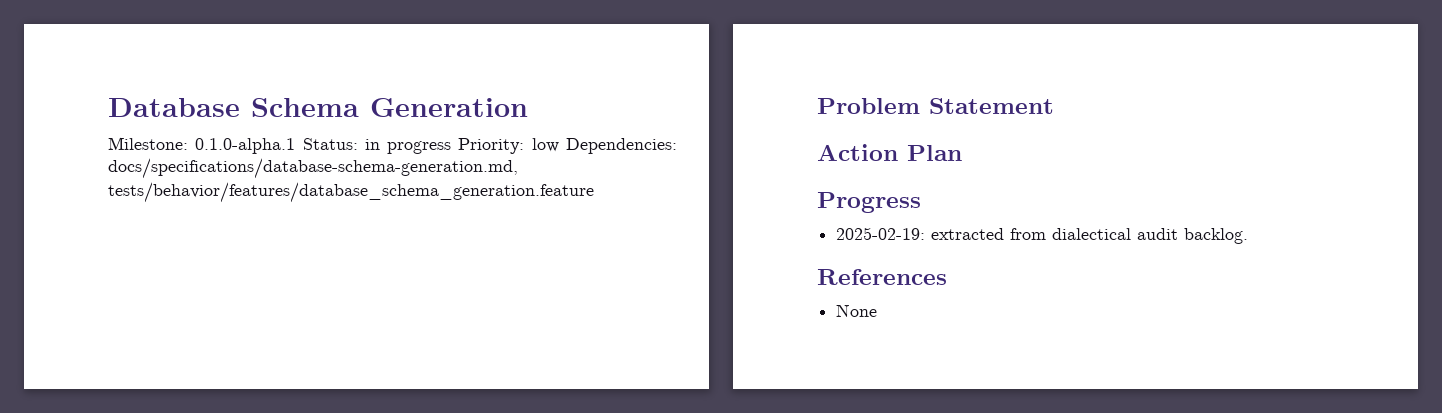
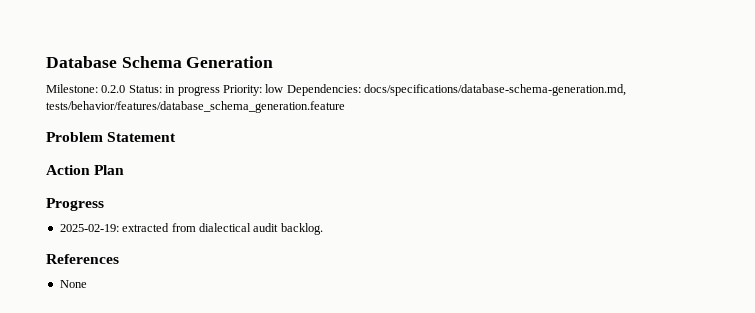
- Milestone: 0.1.0-alpha.1 Status: in progress Priority: low Dependencies: docs/specifications/database-schema-generation.md, tests/behavior/features/database_schema_generation.feature
+ Milestone: 0.2.0 Status: in progress Priority: low Dependencies: docs/specifications/database-schema-generation.md, tests/behavior/features/database_schema_generation.feature

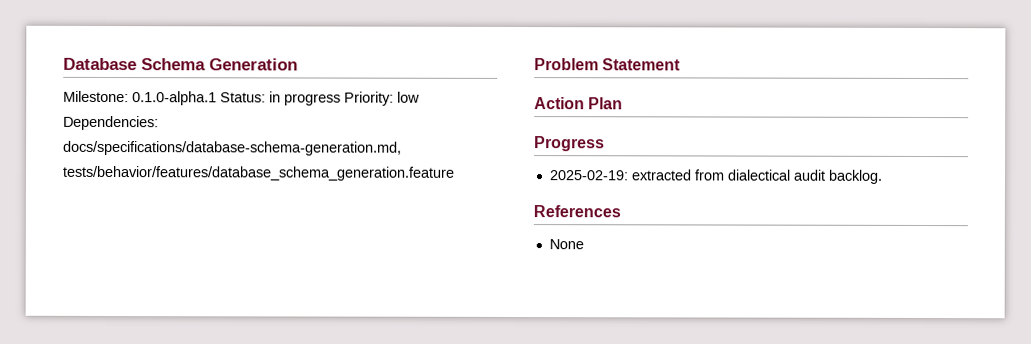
- Milestone: 0.2.0 Status: in progress Priority: low Dependencies: docs/specifications/database-schema-generation.md, tests/behavior/features/database_schema_generation.feature
+ Milestone: 0.1.0-alpha.1 Status: in progress Priority: low Dependencies: docs/specifications/database-schema-generation.md, tests/behavior/features/database_schema_generation.feature

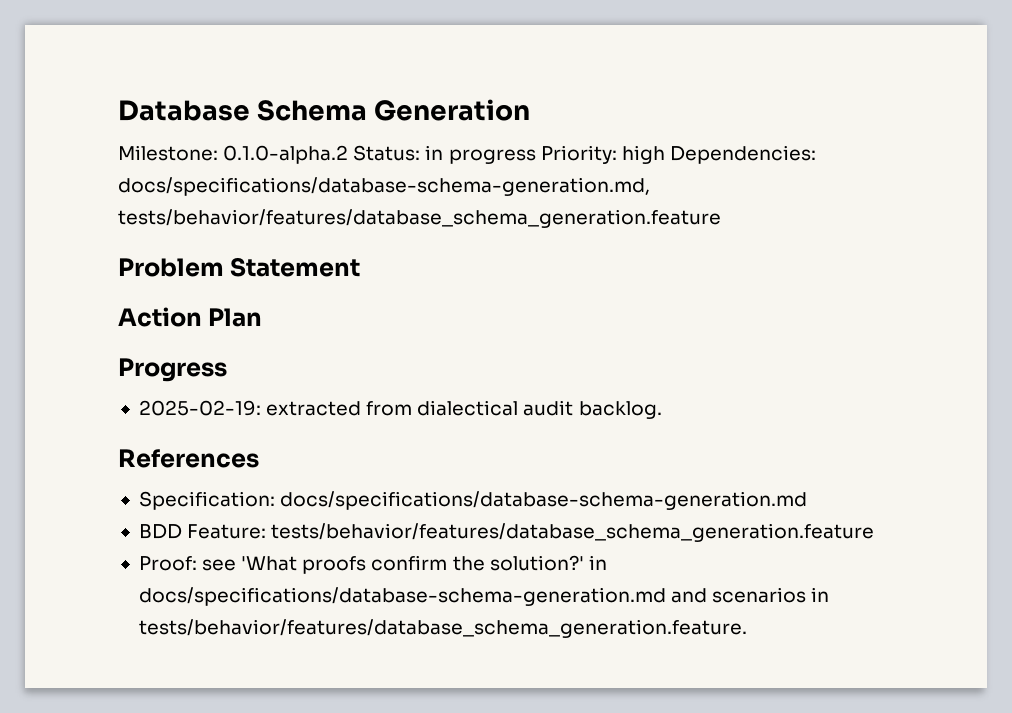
- Milestone: 0.1.0-alpha.1 Status: in progress Priority: low Dependencies: docs/specifications/database-schema-generation.md, tests/behavior/features/database_schema_generation.feature
+ Milestone: 0.1.0-alpha.2 Status: in progress Priority: high Dependencies: docs/specifications/database-schema-generation.md, tests/behavior/features/database_schema_generation.feature
- None
+ Specification: docs/specifications/database-schema-generation.md
+ BDD Feature: tests/behavior/features/database_schema_generation.feature
+ Proof: see 'What proofs confirm the solution?' in docs/specifications/database-schema-generation.md and scenarios in tests/behavior/features/database_schema_generation.feature.

